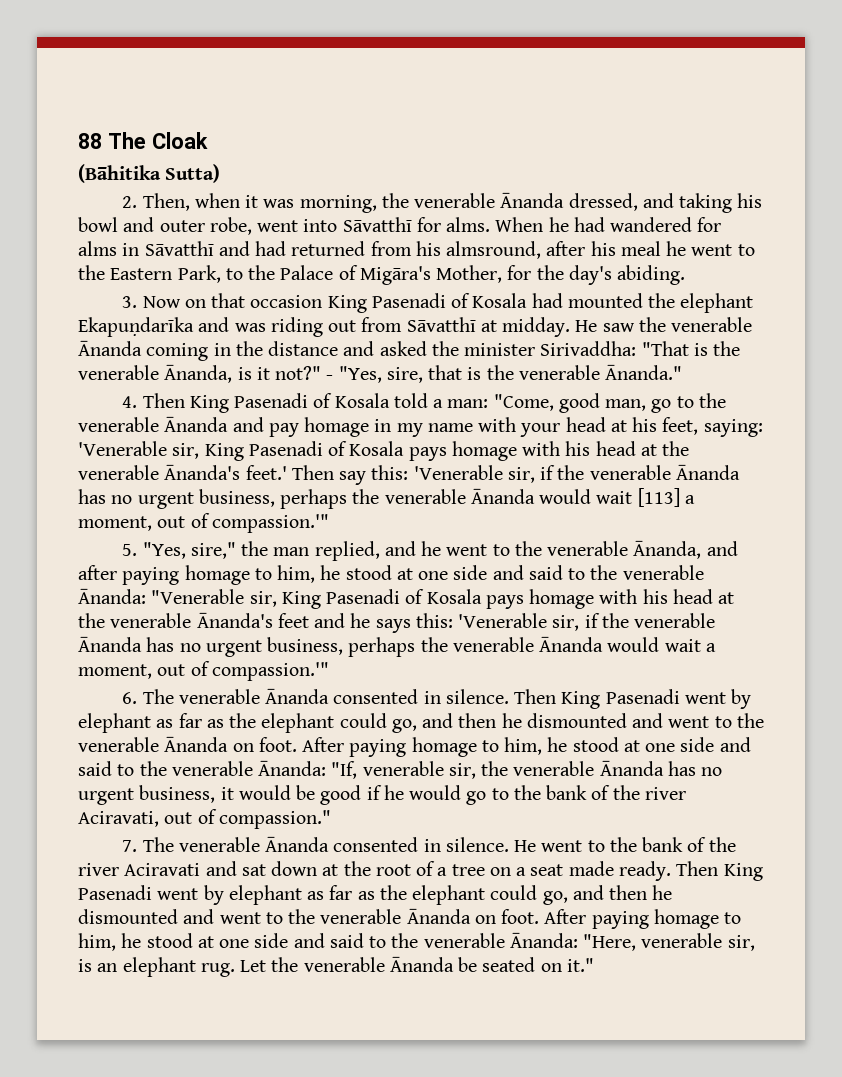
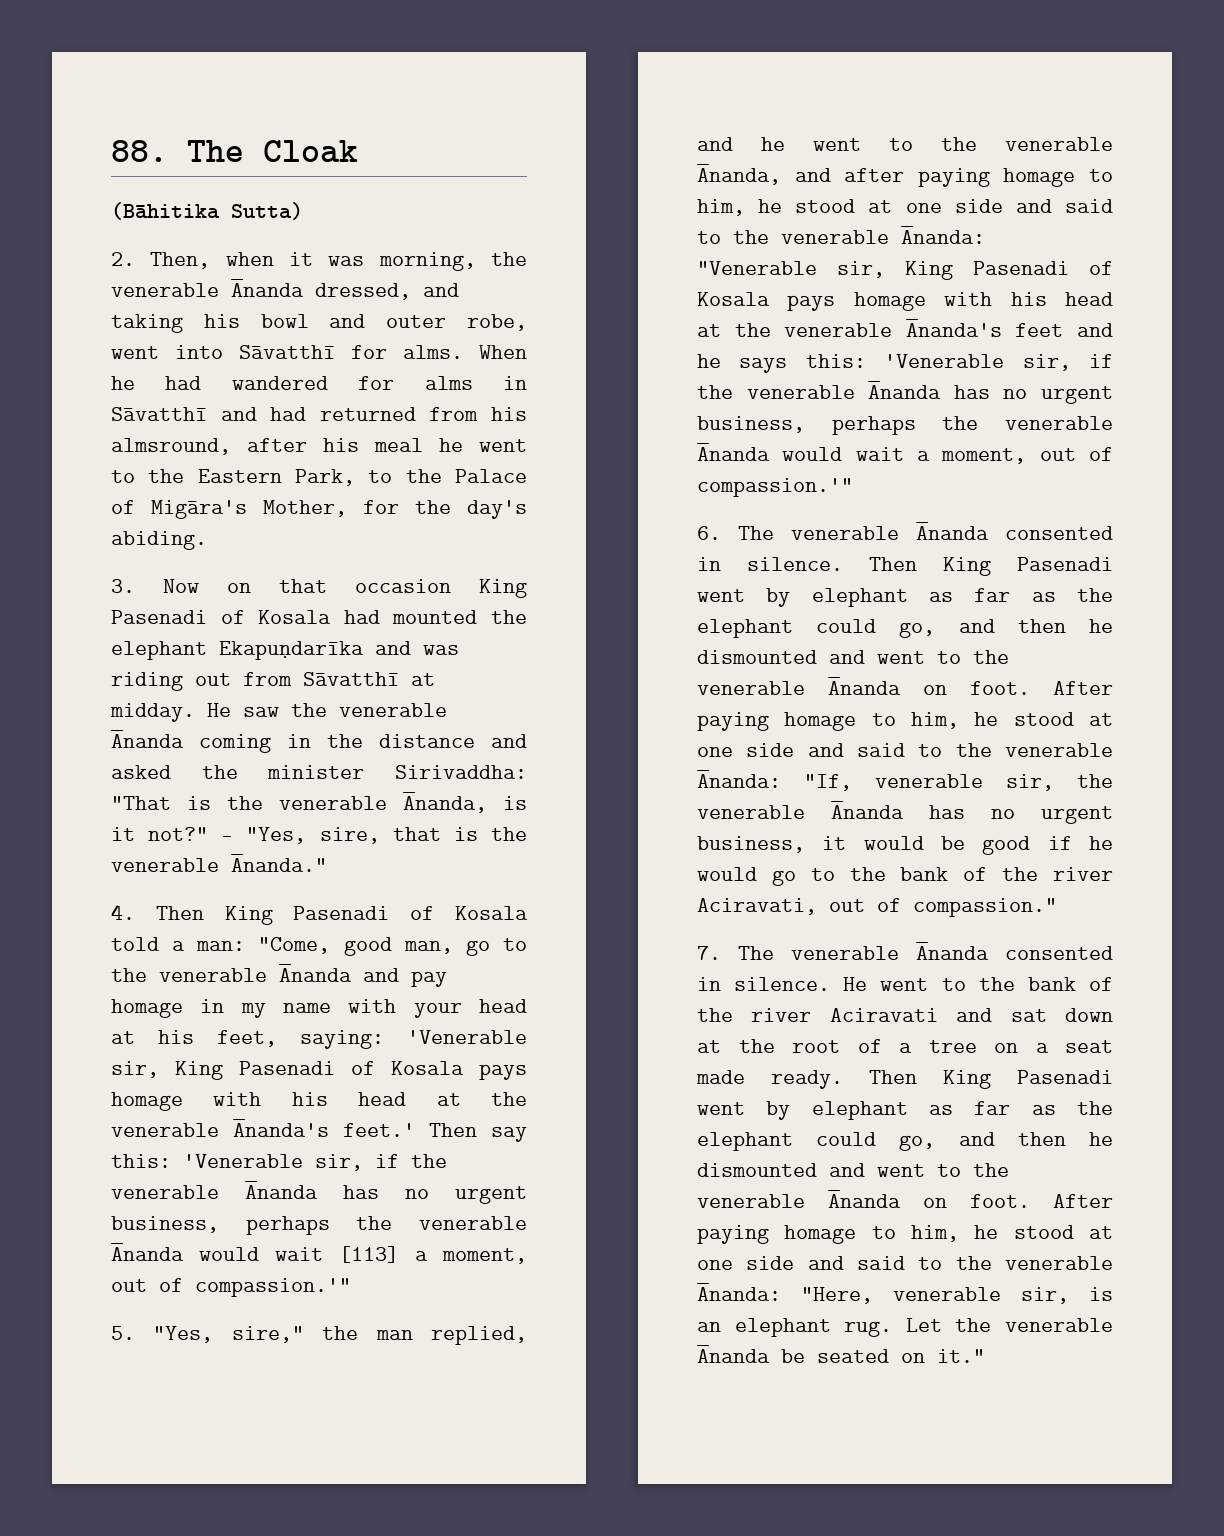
- 88 The Cloak
+ 88. The Cloak

